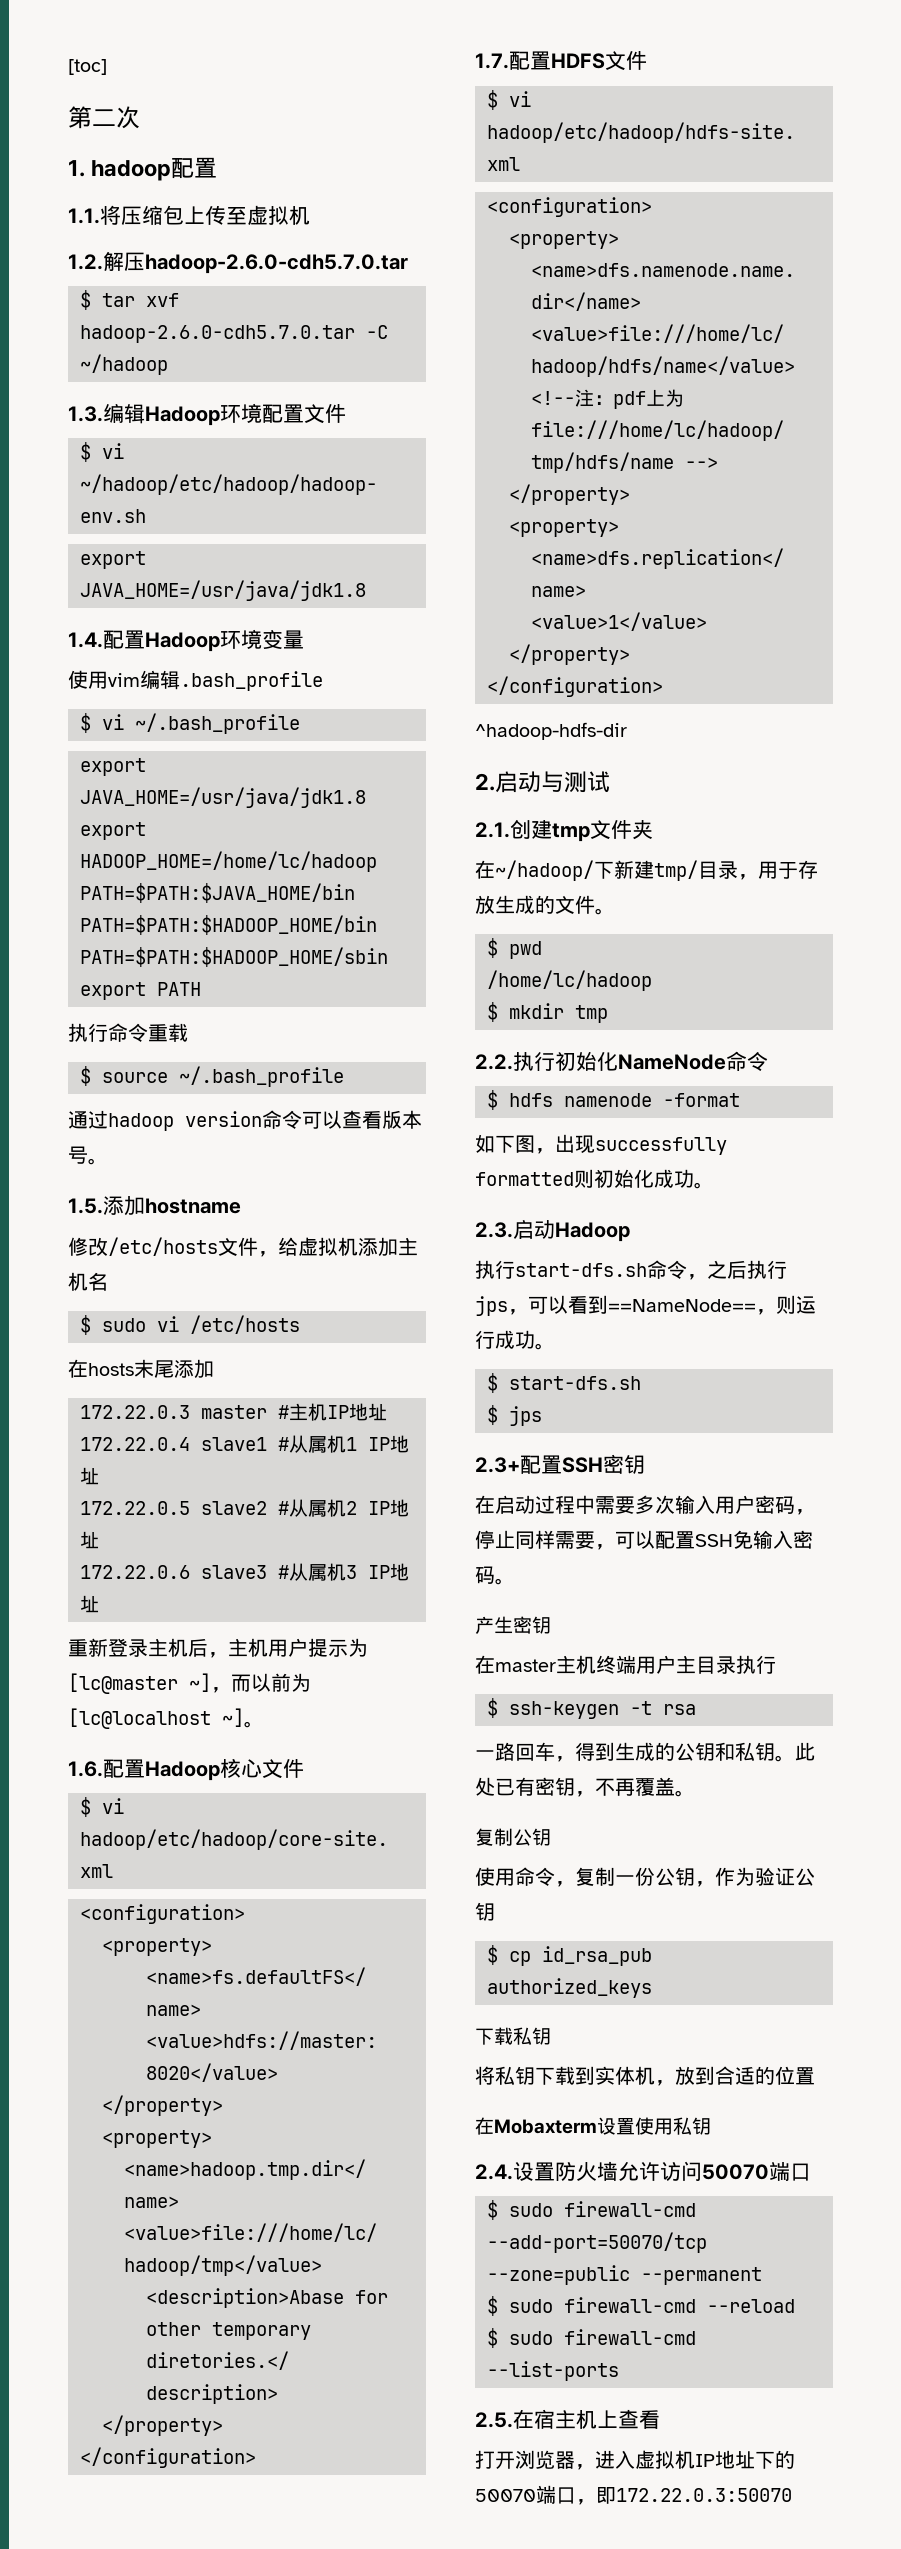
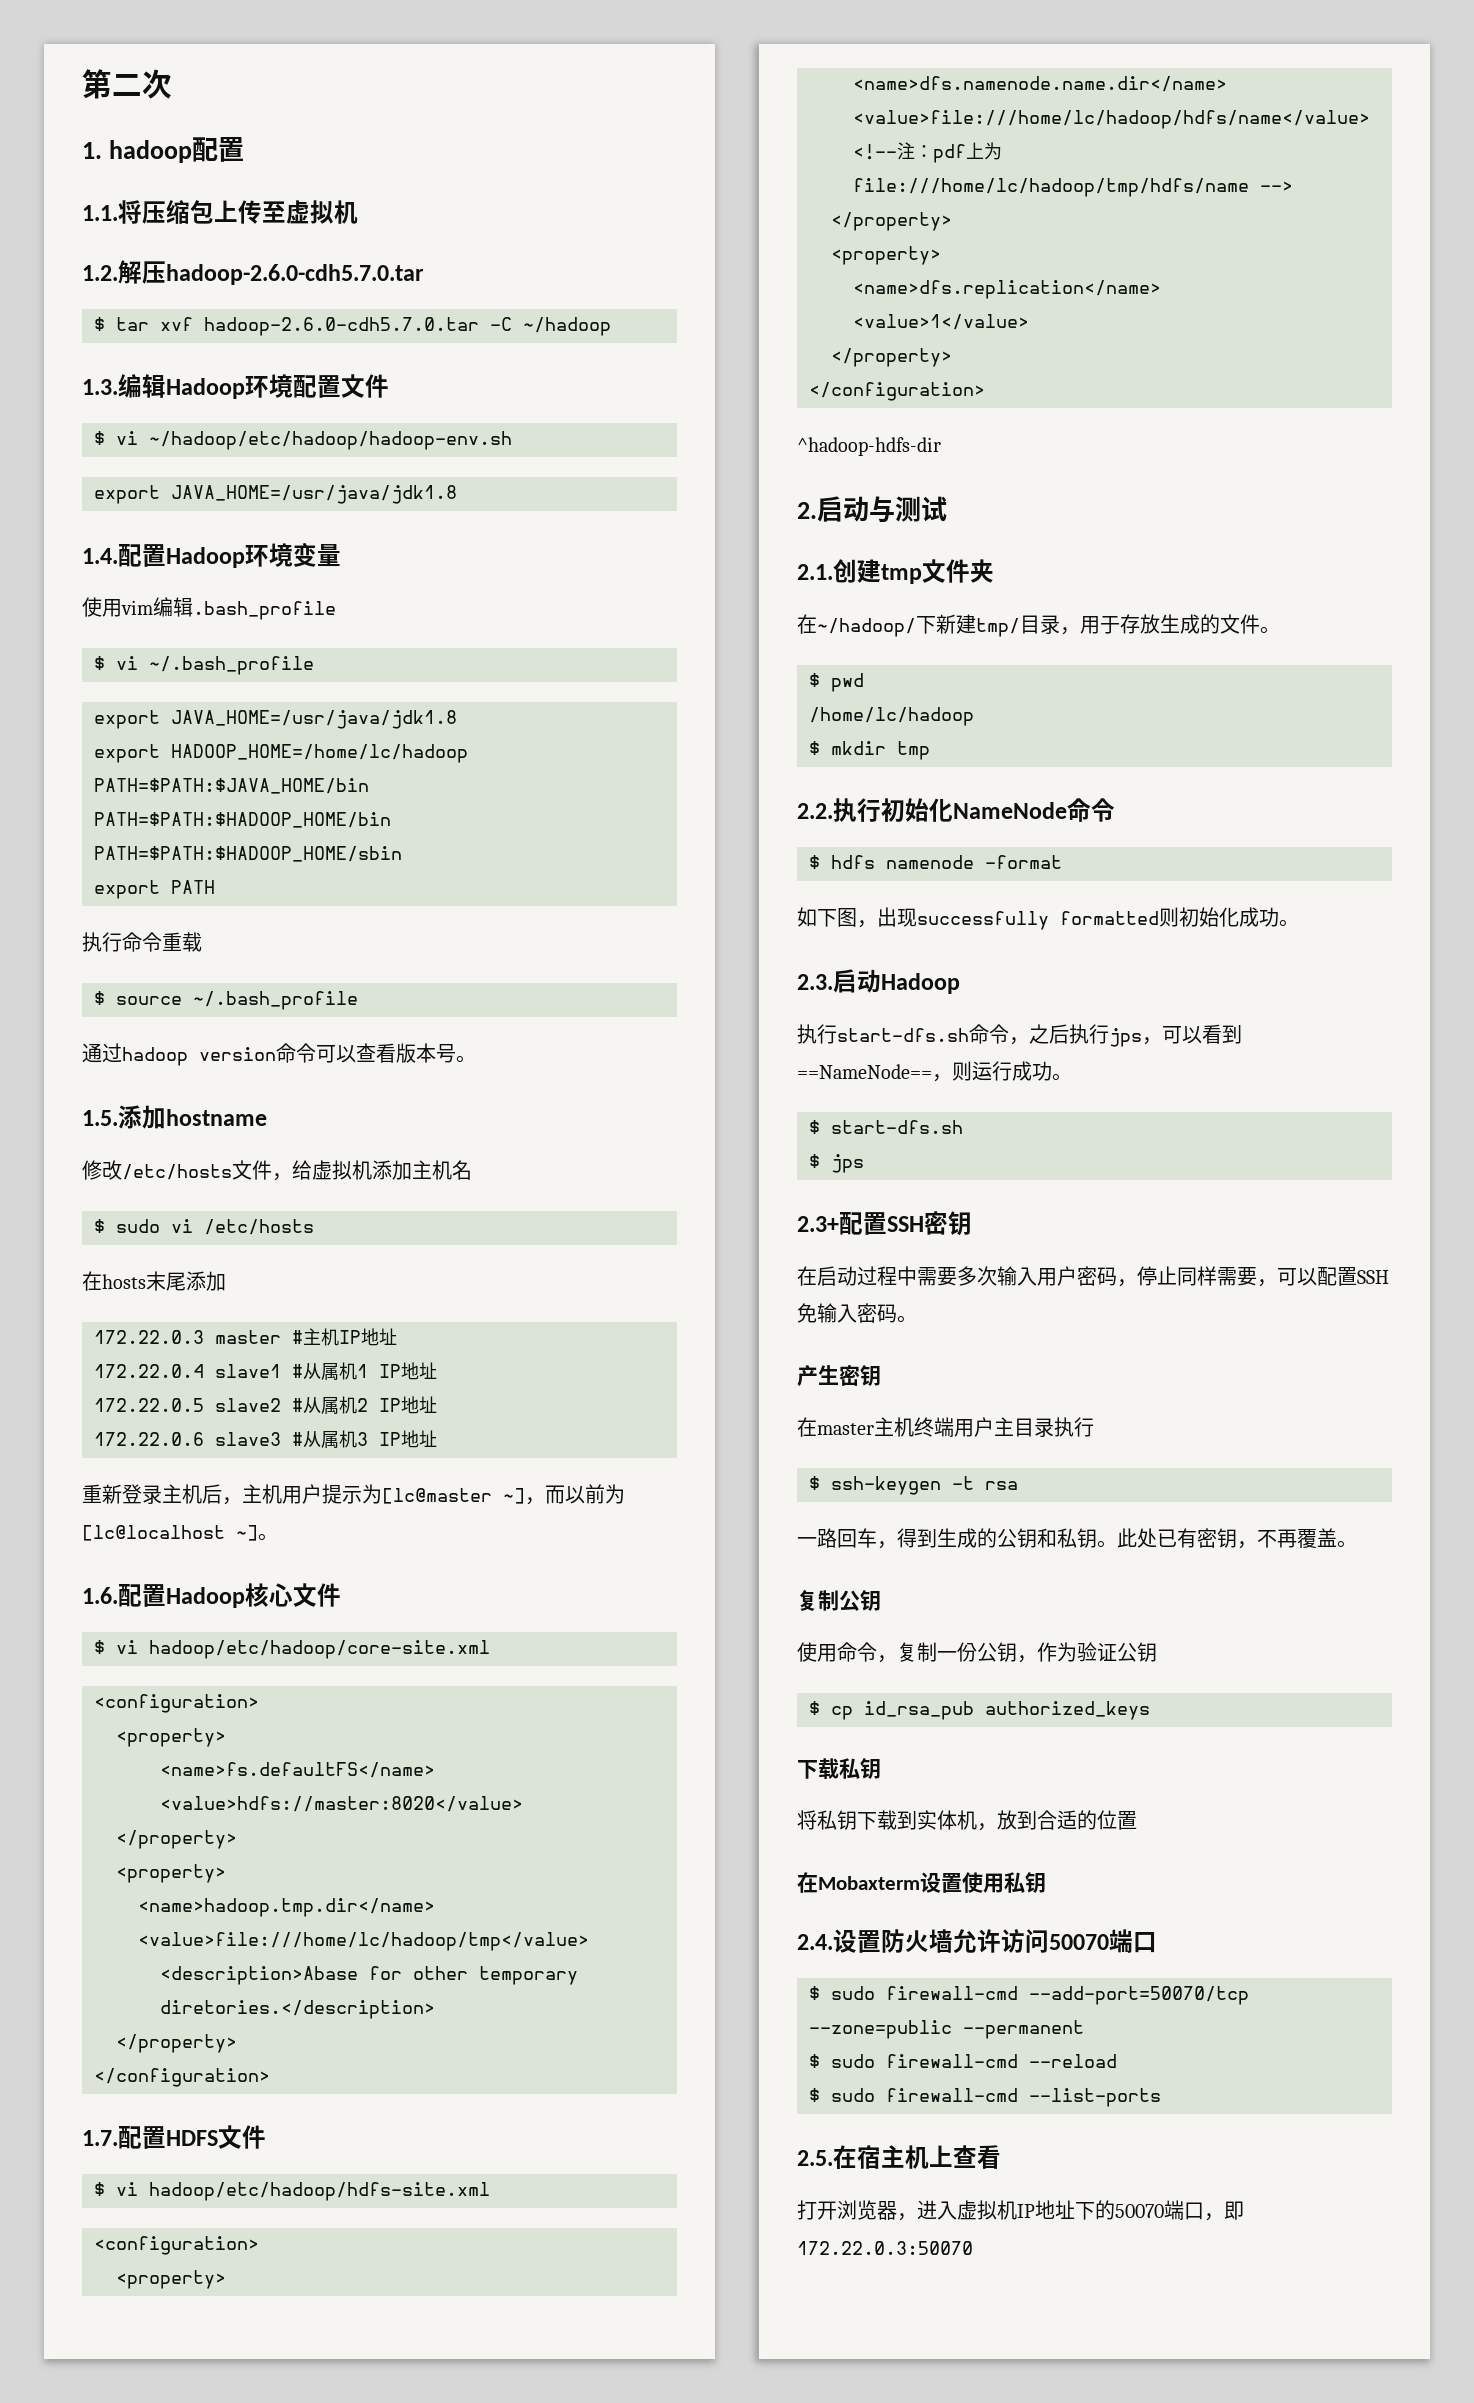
- [toc]

